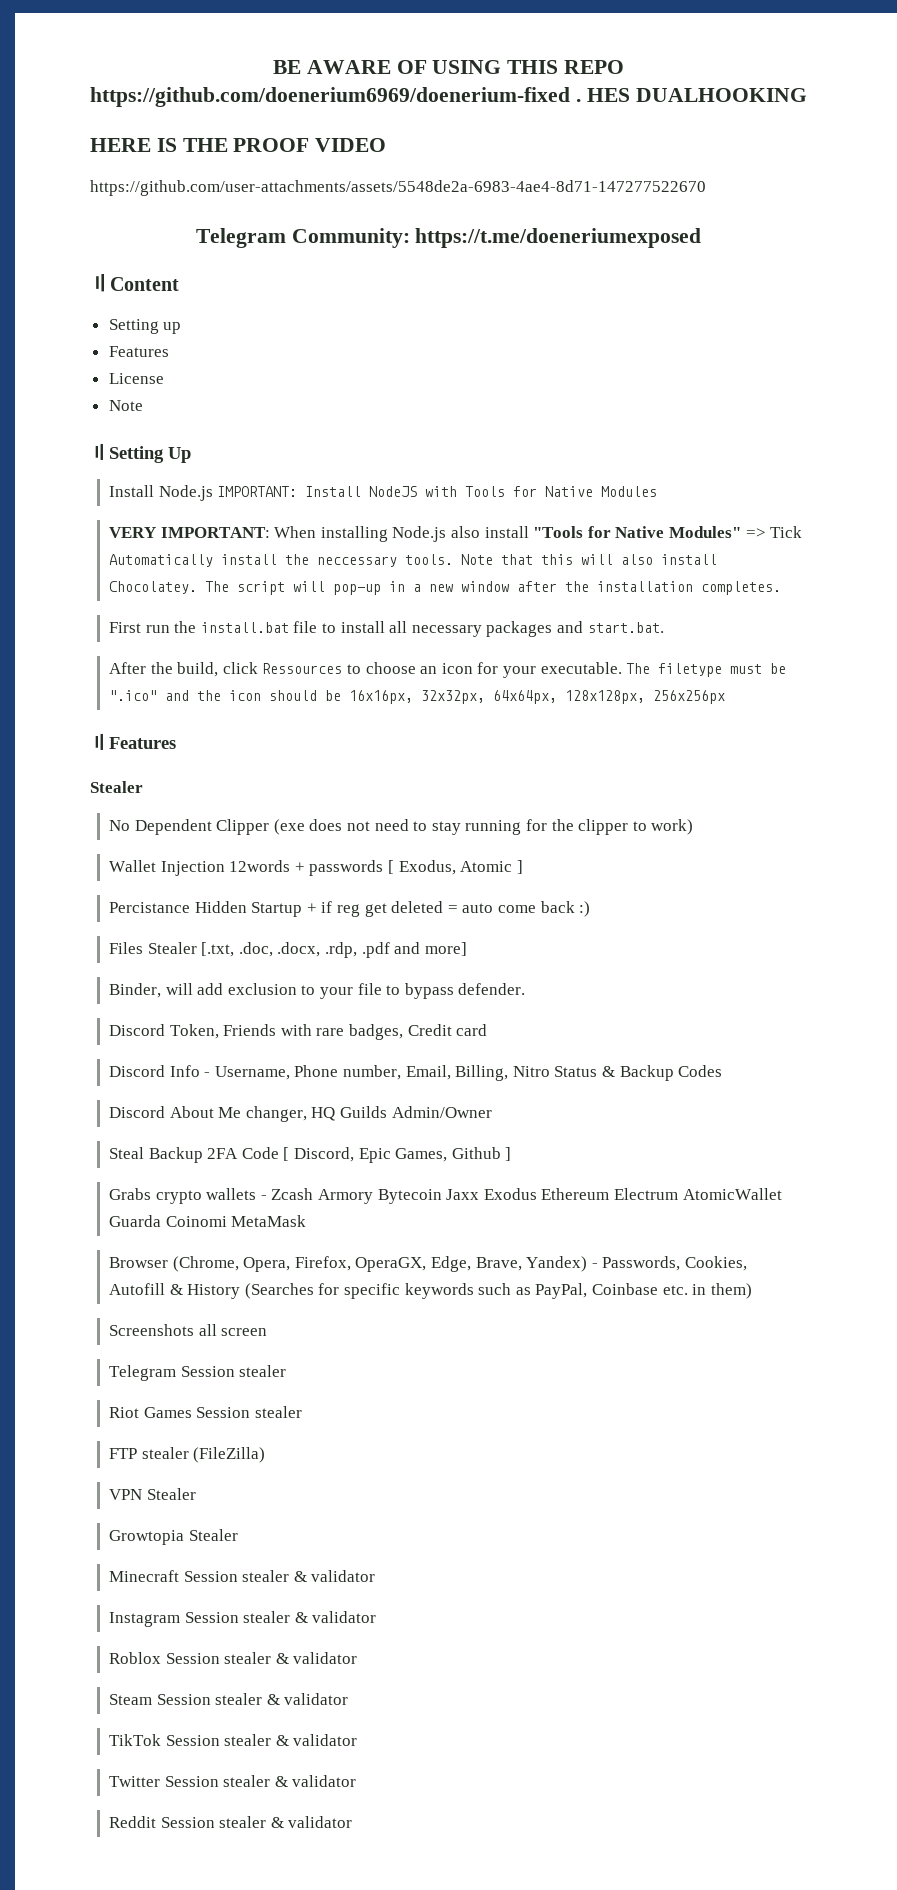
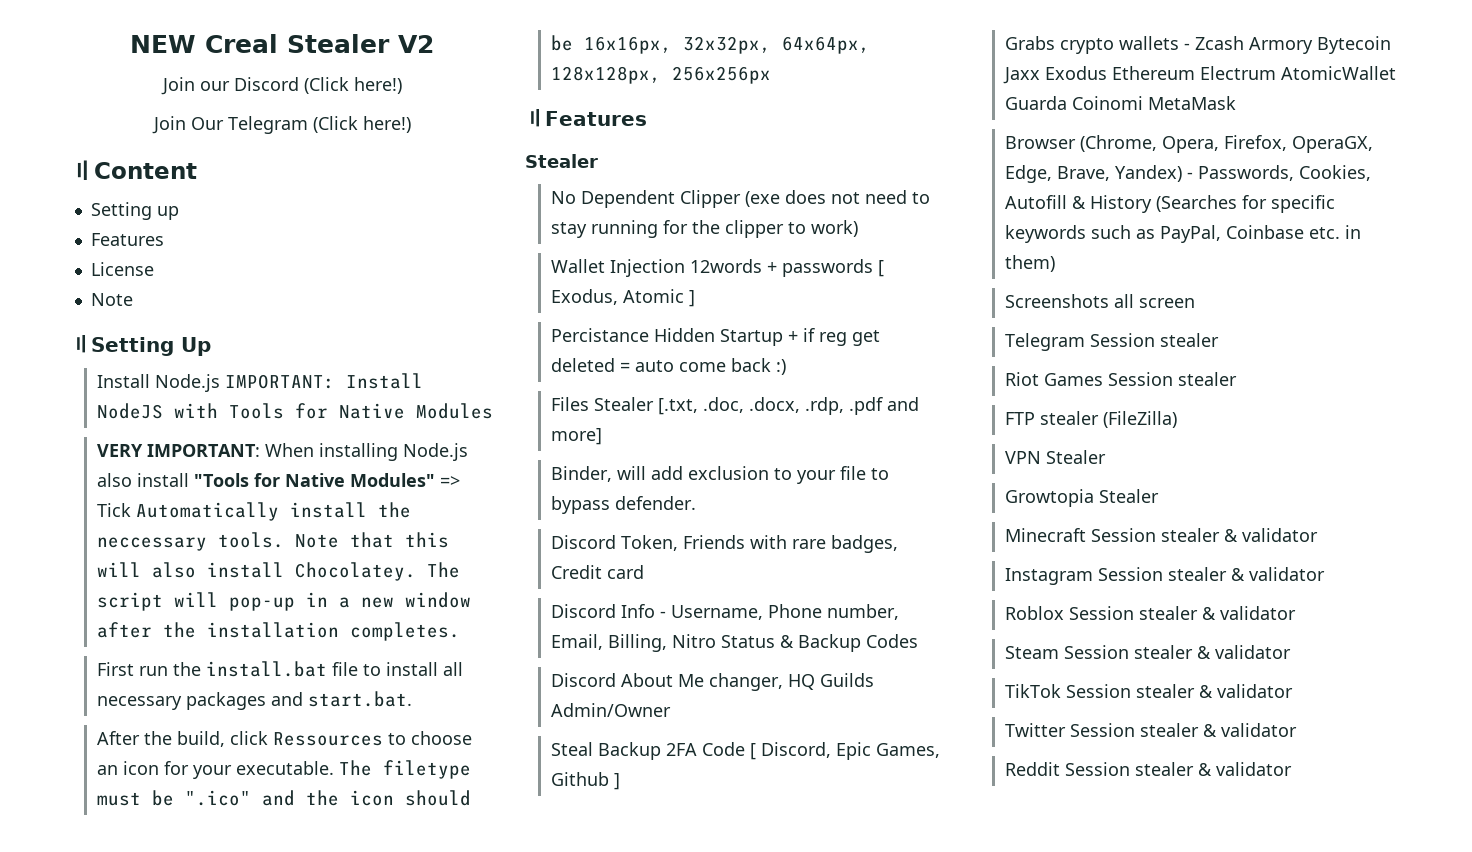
- BE AWARE OF USING THIS REPO https://github.com/doenerium6969/doenerium-fixed . HES DUALHOOKING
- HERE IS THE PROOF VIDEO
- https://github.com/user-attachments/assets/5548de2a-6983-4ae4-8d71-147277522670
- Telegram Community: https://t.me/doeneriumexposed
+ NEW Creal Stealer V2
+ Join our Discord (Click here!)
+ Join Our Telegram (Click here!)

